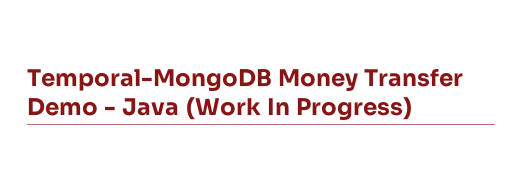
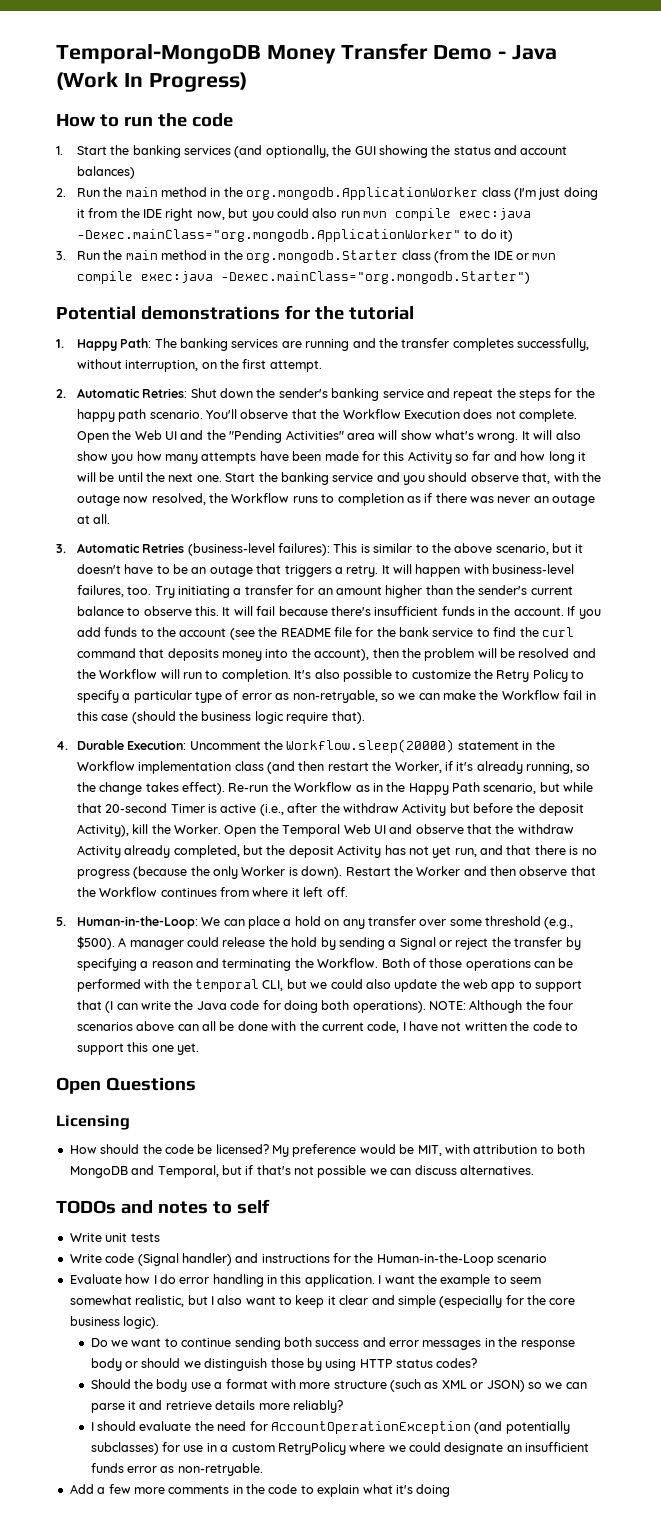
+ How to run the code
+ 1. Start the banking services (and optionally, the GUI showing the status and account balances)
+ 2. Run the main method in the org.mongodb.ApplicationWorker class (I'm just doing it from the IDE right now, but you could also run mvn compile exec:java -Dexec.mainClass="org.mongodb.ApplicationWorker" to do it)
+ 3. Run the main method in the org.mongodb.Starter class (from the IDE or mvn compile exec:java -Dexec.mainClass="org.mongodb.Starter")
+ Potential demonstrations for the tutorial
+ 1. Happy Path: The banking services are running and the transfer completes successfully, without interruption, on the first attempt.
+ 2. Automatic Retries: Shut down the sender's banking service and repeat the steps for the happy path scenario. You'll observe that the Workflow Execution does not complete. Open the Web UI and the "Pending Activities" area will show what's wrong. It will also show you how many attempts have been made for this Activity so far and how long it will be until the next one. Start the banking service and you should observe that, with the outage now resolved, the Workflow runs to completion as if there was never an outage at all.
+ 3. Automatic Retries (business-level failures): This is similar to the above scenario, but it doesn't have to be an outage that triggers a retry. It will happen with business-level failures, too. Try initiating a transfer for an amount higher than the sender's current balance to observe this. It will fail because there's insufficient funds in the account. If you add funds to the account (see the README file for the bank service to find the curl command that deposits money into the account), then the problem will be resolved and the Workflow will run to completion. It's also possible to customize the Retry Policy to specify a particular type of error as non-retryable, so we can make the Workflow fail in this case (should the business logic require that).
+ 4. Durable Execution: Uncomment the Workflow.sleep(20000) statement in the Workflow implementation class (and then restart the Worker, if it's already running, so the change takes effect). Re-run the Workflow as in the Happy Path scenario, but while that 20-second Timer is active (i.e., after the withdraw Activity but before the deposit Activity), kill the Worker. Open the Temporal Web UI and observe that the withdraw Activity already completed, but the deposit Activity has not yet run, and that there is no progress (because the only Worker is down). Restart the Worker and then observe that the Workflow continues from where it left off.
+ 5. Human-in-the-Loop: We can place a hold on any transfer over some threshold (e.g., $500). A manager could release the hold by sending a Signal or reject the transfer by specifying a reason and terminating the Workflow. Both of those operations can be performed with the temporal CLI, but we could also update the web app to support that (I can write the Java code for doing both operations). NOTE: Although the four scenarios above can all be done with the current code, I have not written the code to support this one yet.
+ Open Questions
+ Licensing
+ How should the code be licensed? My preference would be MIT, with attribution to both MongoDB and Temporal, but if that's not possible we can discuss alternatives.
+ TODOs and notes to self
+ Write unit tests
+ Write code (Signal handler) and instructions for the Human-in-the-Loop scenario
+ Evaluate how I do error handling in this application. I want the example to seem somewhat realistic, but I also want to keep it clear and simple (especially for the core business logic).
+ Do we want to continue sending both success and error messages in the response body or should we distinguish those by using HTTP status codes?
+ Should the body use a format with more structure (such as XML or JSON) so we can parse it and retrieve details more reliably?
+ I should evaluate the need for AccountOperationException (and potentially subclasses) for use in a custom RetryPolicy where we could designate an insufficient funds error as non-retryable.
+ Add a few more comments in the code to explain what it's doing

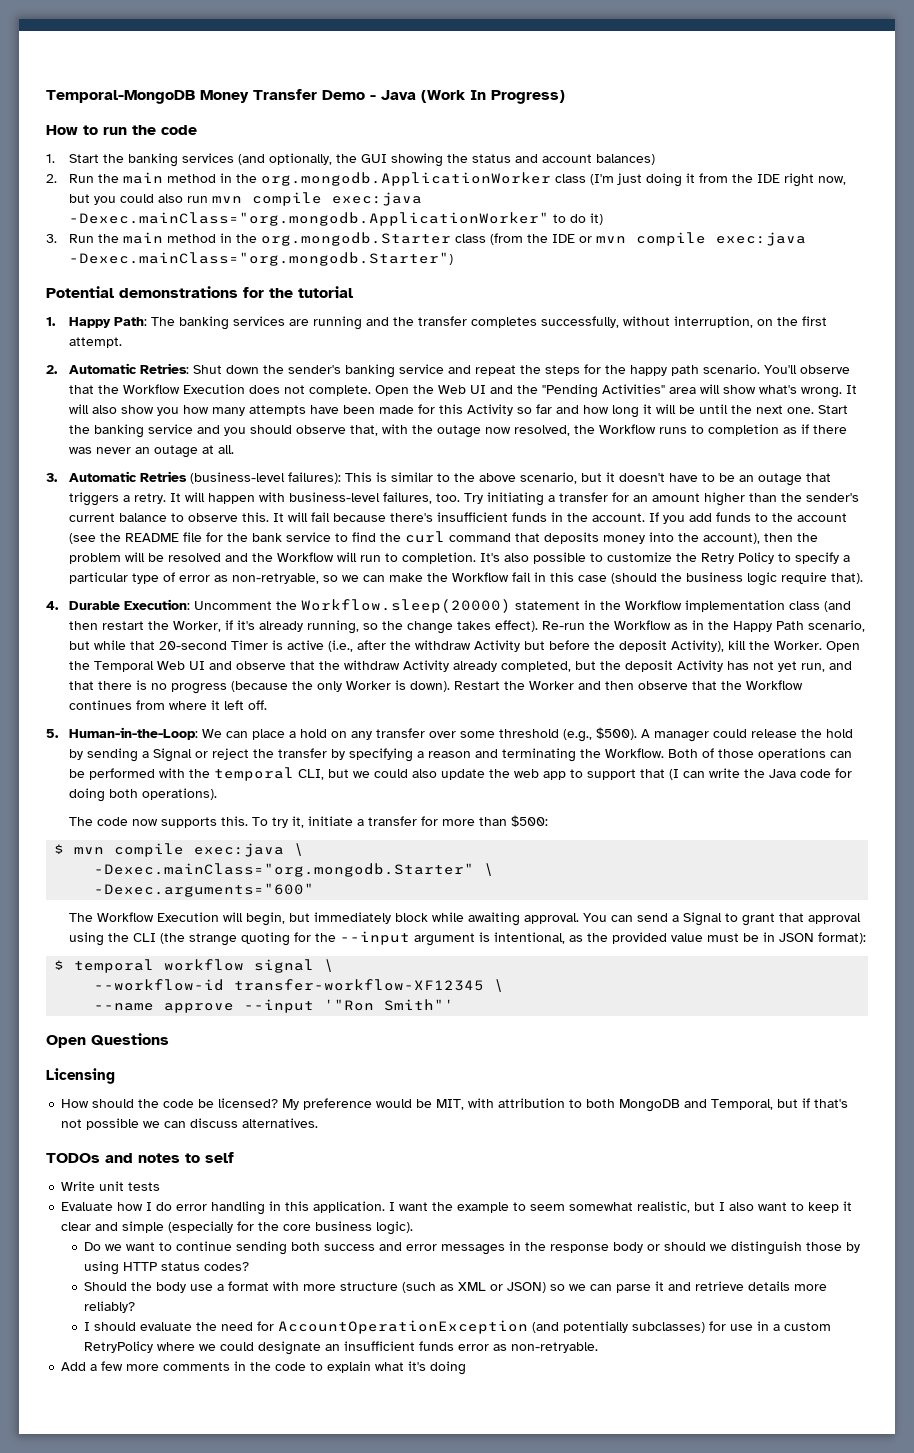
- Both of those operations can be performed with the temporal CLI, but we could also update the web app to support that (I can write the Java code for doing both operations). NOTE: Although the four scenarios above can all be done with the current code, I have not written the code to support this one yet.
+ Both of those operations can be performed with the temporal CLI, but we could also update the web app to support that (I can write the Java code for doing both operations).
+ The code now supports this. To try it, initiate a transfer for more than $500:
+ $ mvn compile exec:java \
+ -Dexec.mainClass="org.mongodb.Starter" \
+ -Dexec.arguments="600"
+ The Workflow Execution will begin, but immediately block while awaiting approval. You can send a Signal to grant that approval using the CLI (the strange quoting for the --input argument is intentional, as the provided value must be in JSON format):
+ $ temporal workflow signal \
+ --workflow-id transfer-workflow-XF12345 \
+ --name approve --input '"Ron Smith"'
- Write code (Signal handler) and instructions for the Human-in-the-Loop scenario

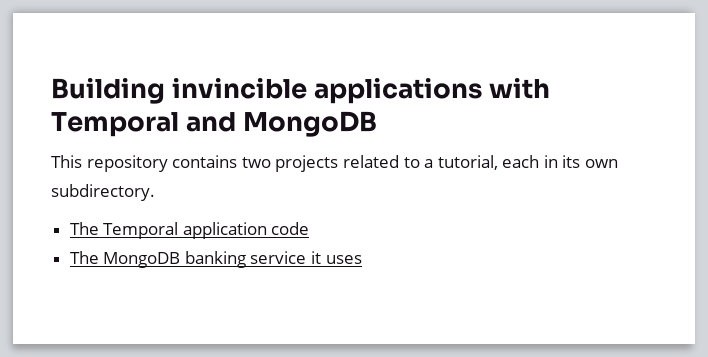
- Temporal-MongoDB Money Transfer Demo - Java (Work In Progress)
- How to run the code
- 1. Start the banking services (and optionally, the GUI showing the status and account balances)
- 2. Run the main method in the org.mongodb.ApplicationWorker class (I'm just doing it from the IDE right now, but you could also run mvn compile exec:java -Dexec.mainClass="org.mongodb.ApplicationWorker" to do it)
- 3. Run the main method in the org.mongodb.Starter class (from the IDE or mvn compile exec:java -Dexec.mainClass="org.mongodb.Starter")
- Potential demonstrations for the tutorial
- 1. Happy Path: The banking services are running and the transfer completes successfully, without interruption, on the first attempt.
- 2. Automatic Retries: Shut down the sender's banking service and repeat the steps for the happy path scenario. You'll observe that the Workflow Execution does not complete. Open the Web UI and the "Pending Activities" area will show what's wrong. It will also show you how many attempts have been made for this Activity so far and how long it will be until the next one. Start the banking service and you should observe that, with the outage now resolved, the Workflow runs to completion as if there was never an outage at all.
- 3. Automatic Retries (business-level failures): This is similar to the above scenario, but it doesn't have to be an outage that triggers a retry. It will happen with business-level failures, too. Try initiating a transfer for an amount higher than the sender's current balance to observe this. It will fail because there's insufficient funds in the account. If you add funds to the account (see the README file for the bank service to find the curl command that deposits money into the account), then the problem will be resolved and the Workflow will run to completion. It's also possible to customize the Retry Policy to specify a particular type of error as non-retryable, so we can make the Workflow fail in this case (should the business logic require that).
- 4. Durable Execution: Uncomment the Workflow.sleep(20000) statement in the Workflow implementation class (and then restart the Worker, if it's already running, so the change takes effect). Re-run the Workflow as in the Happy Path scenario, but while that 20-second Timer is active (i.e., after the withdraw Activity but before the deposit Activity), kill the Worker. Open the Temporal Web UI and observe that the withdraw Activity already completed, but the deposit Activity has not yet run, and that there is no progress (because the only Worker is down). Restart the Worker and then observe that the Workflow continues from where it left off.
- 5. Human-in-the-Loop: We can place a hold on any transfer over some threshold (e.g., $500). A manager could release the hold by sending a Signal or reject the transfer by specifying a reason and terminating the Workflow. Both of those operations can be performed with the temporal CLI, but we could also update the web app to support that (I can write the Java code for doing both operations).
- The code now supports this. To try it, initiate a transfer for more than $500:
- $ mvn compile exec:java \
- -Dexec.mainClass="org.mongodb.Starter" \
- -Dexec.arguments="600"
- The Workflow Execution will begin, but immediately block while awaiting approval. You can send a Signal to grant that approval using the CLI (the strange quoting for the --input argument is intentional, as the provided value must be in JSON format):
- $ temporal workflow signal \
- --workflow-id transfer-workflow-XF12345 \
- --name approve --input '"Ron Smith"'
- Open Questions
- Licensing
- How should the code be licensed? My preference would be MIT, with attribution to both MongoDB and Temporal, but if that's not possible we can discuss alternatives.
- TODOs and notes to self
- Write unit tests
- Evaluate how I do error handling in this application. I want the example to seem somewhat realistic, but I also want to keep it clear and simple (especially for the core business logic).
- Do we want to continue sending both success and error messages in the response body or should we distinguish those by using HTTP status codes?
- Should the body use a format with more structure (such as XML or JSON) so we can parse it and retrieve details more reliably?
- I should evaluate the need for AccountOperationException (and potentially subclasses) for use in a custom RetryPolicy where we could designate an insufficient funds error as non-retryable.
- Add a few more comments in the code to explain what it's doing
+ Building invincible applications with Temporal and MongoDB
+ This repository contains two projects related to a tutorial, each in its own subdirectory.
+ The Temporal application code
+ The MongoDB banking service it uses

